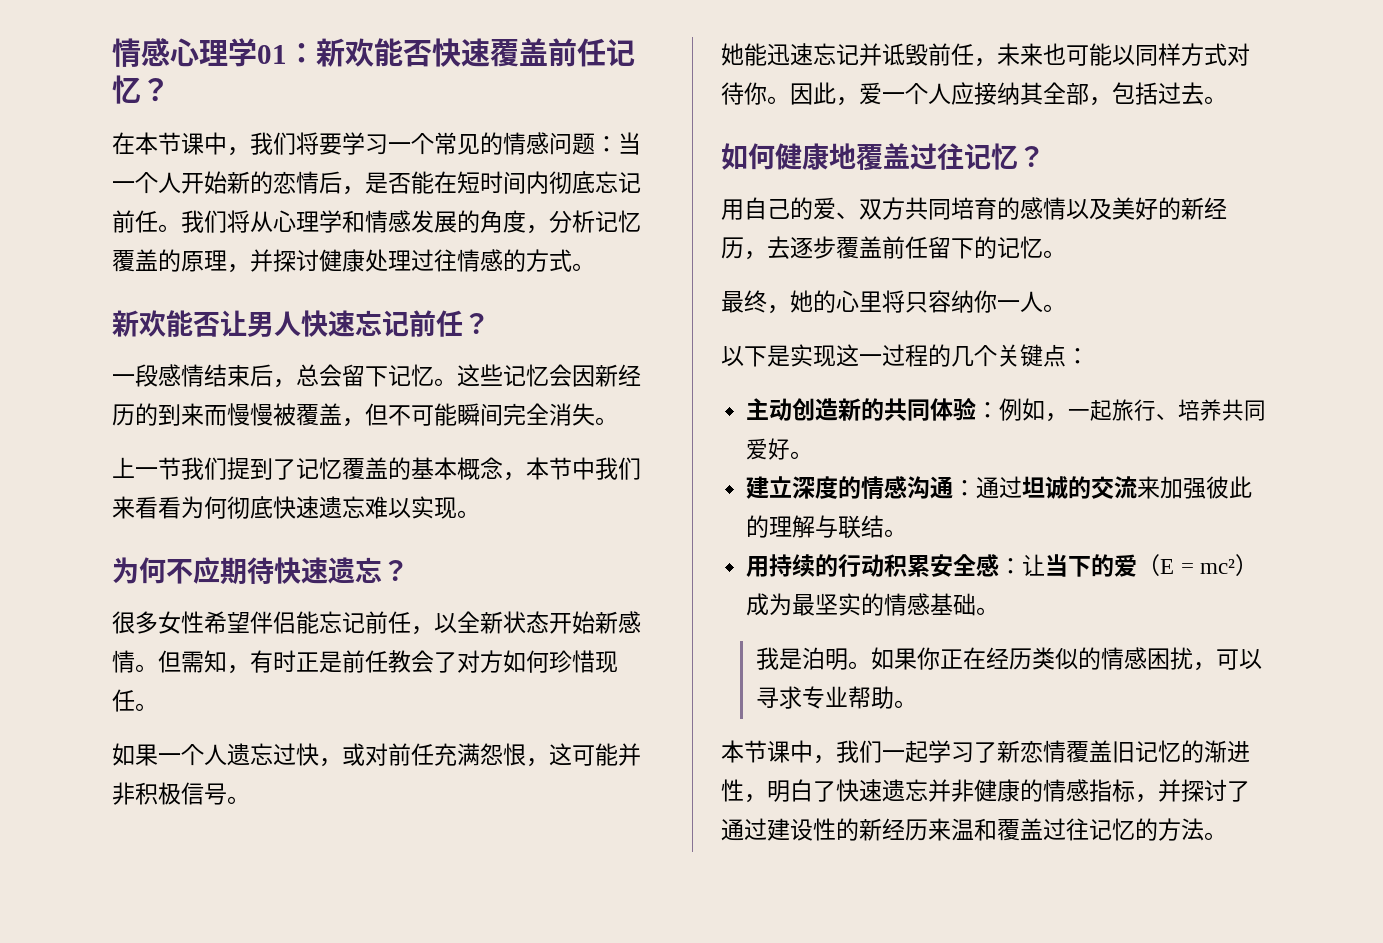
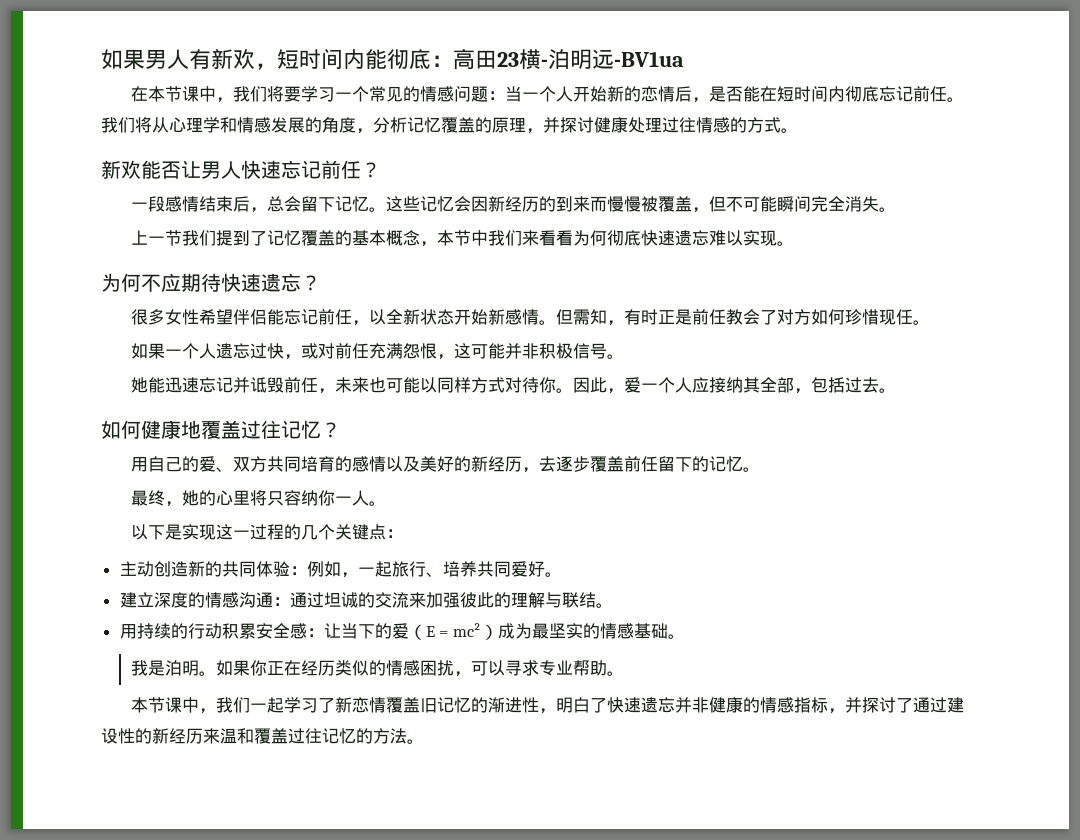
- 情感心理学01：新欢能否快速覆盖前任记忆？
+ 如果男人有新欢，短时间内能彻底：高田23横-泊明远-BV1ua

